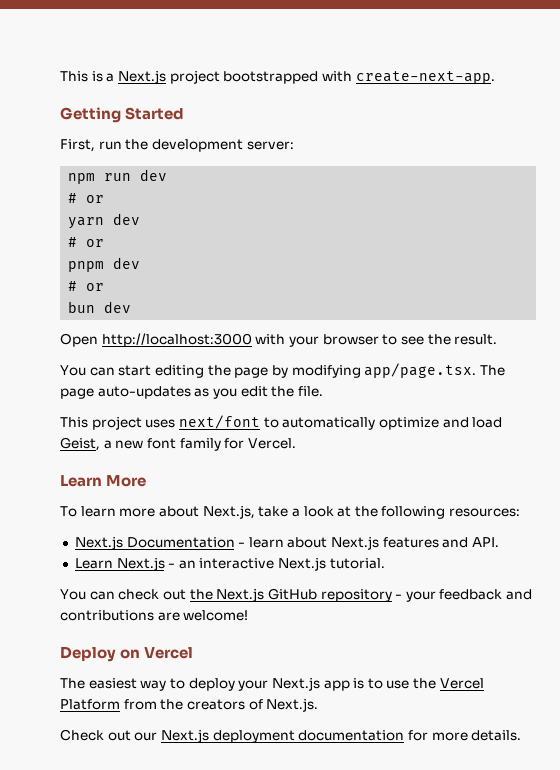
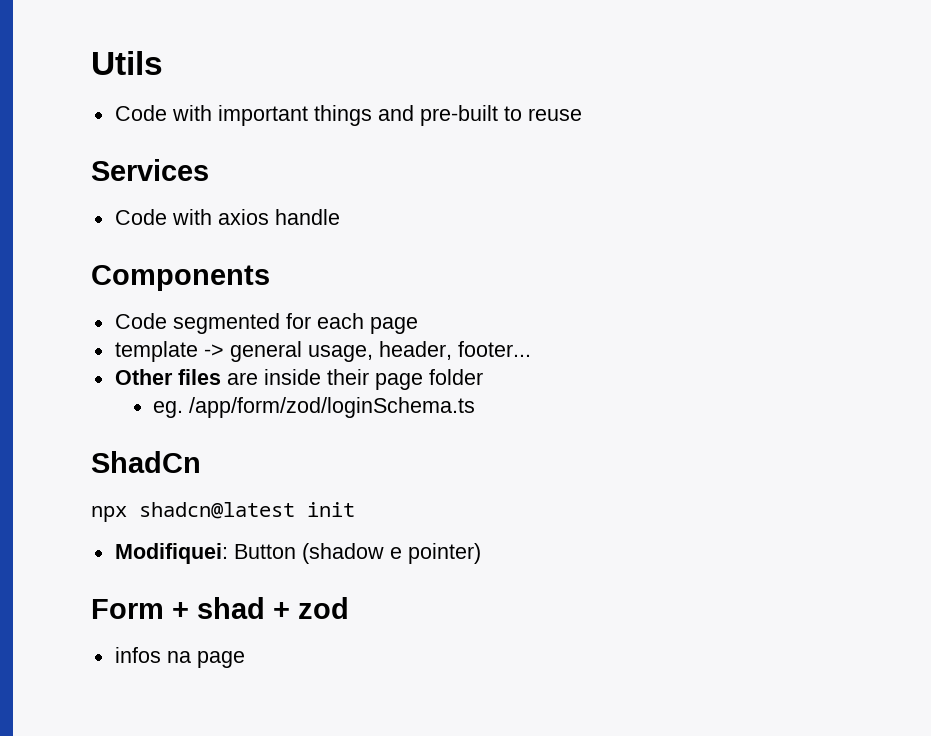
- This is a Next.js project bootstrapped with create-next-app.
- Getting Started
- First, run the development server:
- npm run dev
- # or
- yarn dev
- # or
- pnpm dev
- # or
- bun dev
- Open http://localhost:3000 with your browser to see the result.
- You can start editing the page by modifying app/page.tsx. The page auto-updates as you edit the file.
- This project uses next/font to automatically optimize and load Geist, a new font family for Vercel.
- Learn More
- To learn more about Next.js, take a look at the following resources:
- Next.js Documentation - learn about Next.js features and API.
- Learn Next.js - an interactive Next.js tutorial.
- You can check out the Next.js GitHub repository - your feedback and contributions are welcome!
- Deploy on Vercel
- The easiest way to deploy your Next.js app is to use the Vercel Platform from the creators of Next.js.
- Check out our Next.js deployment documentation for more details.
+ Utils
+ Code with important things and pre-built to reuse
+ Services
+ Code with axios handle
+ Components
+ Code segmented for each page
+ template -> general usage, header, footer...
+ Other files are inside their page folder
+ eg. /app/form/zod/loginSchema.ts
+ ShadCn
+ npx shadcn@latest init
+ Modifiquei: Button (shadow e pointer)
+ Form + shad + zod
+ infos na page

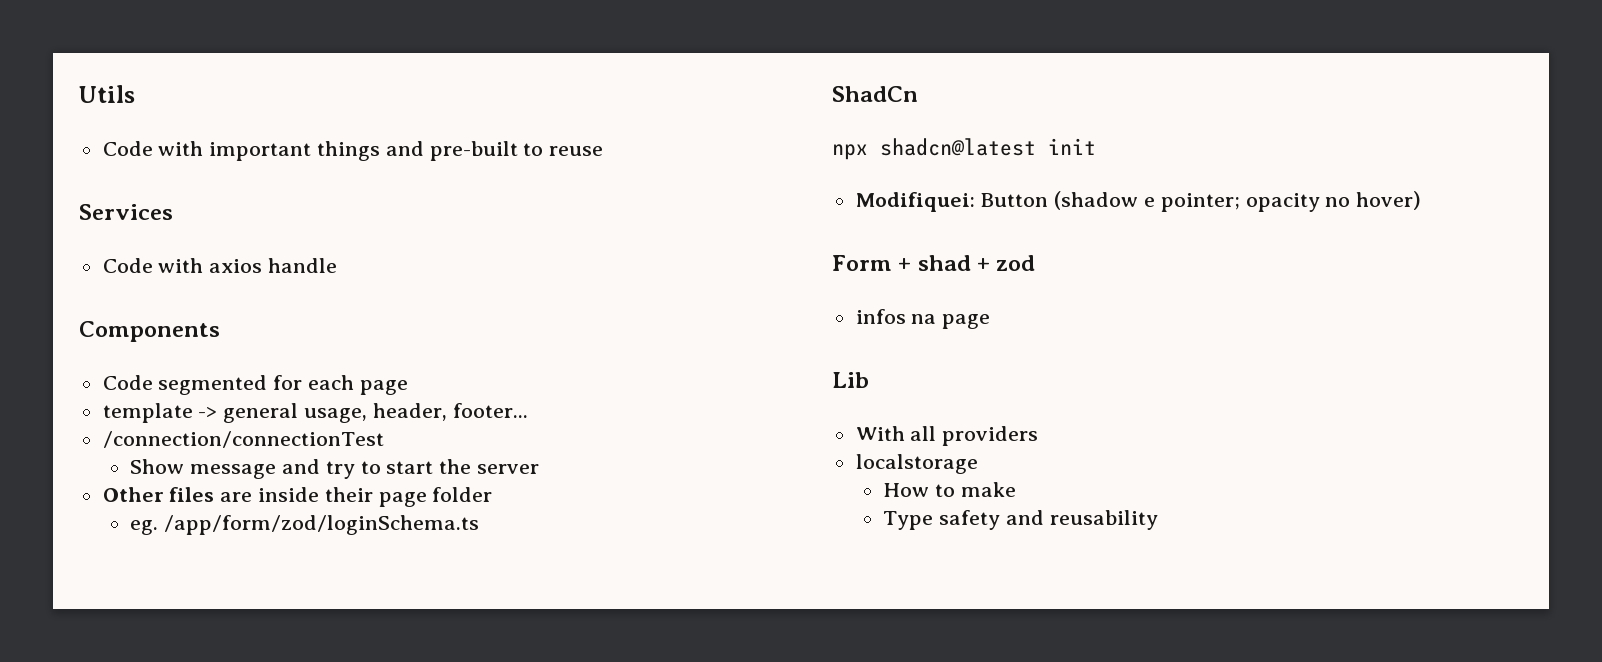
+ /connection/connectionTest
+ Show message and try to start the server
- Modifiquei: Button (shadow e pointer)
+ Modifiquei: Button (shadow e pointer; opacity no hover)
+ Lib
+ With all providers
+ localstorage
+ How to make
+ Type safety and reusability

